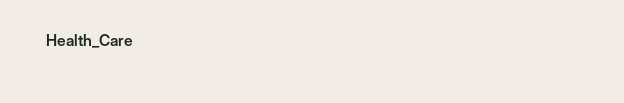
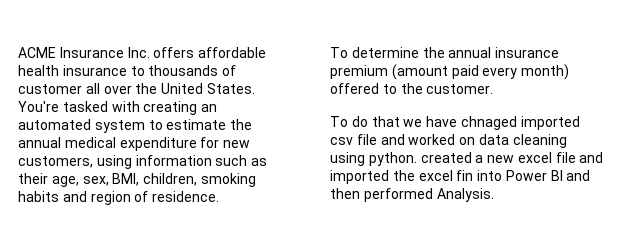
- Health_Care
+ ACME Insurance Inc. offers affordable health insurance to thousands of customer all over the United States. You're tasked with creating an automated system to estimate the annual medical expenditure for new customers, using information such as their age, sex, BMI, children, smoking habits and region of residence.
+ To determine the annual insurance premium (amount paid every month) offered to the customer.
+ To do that we have chnaged imported csv file and worked on data cleaning using python. created a new excel file and imported the excel fin into Power BI and then performed Analysis.

